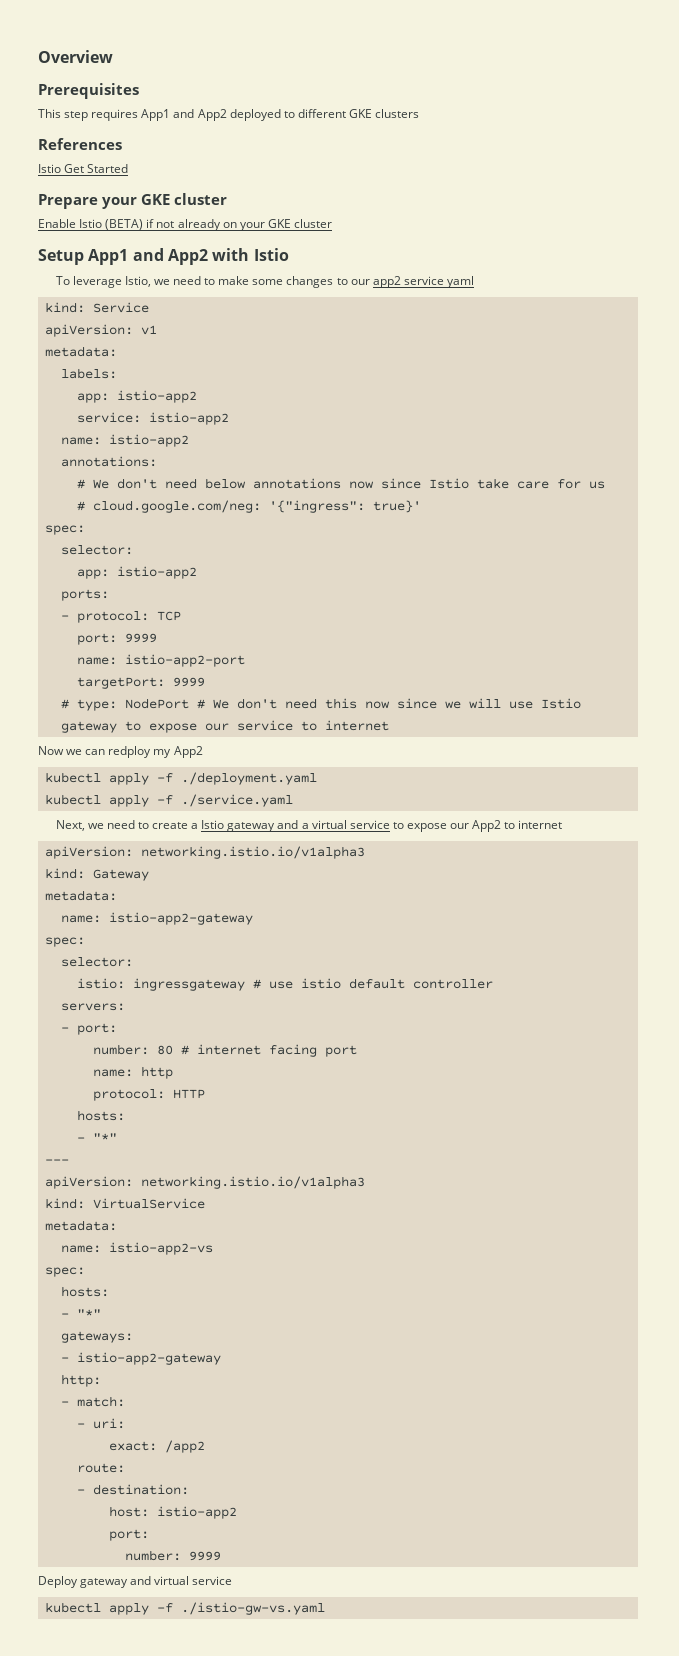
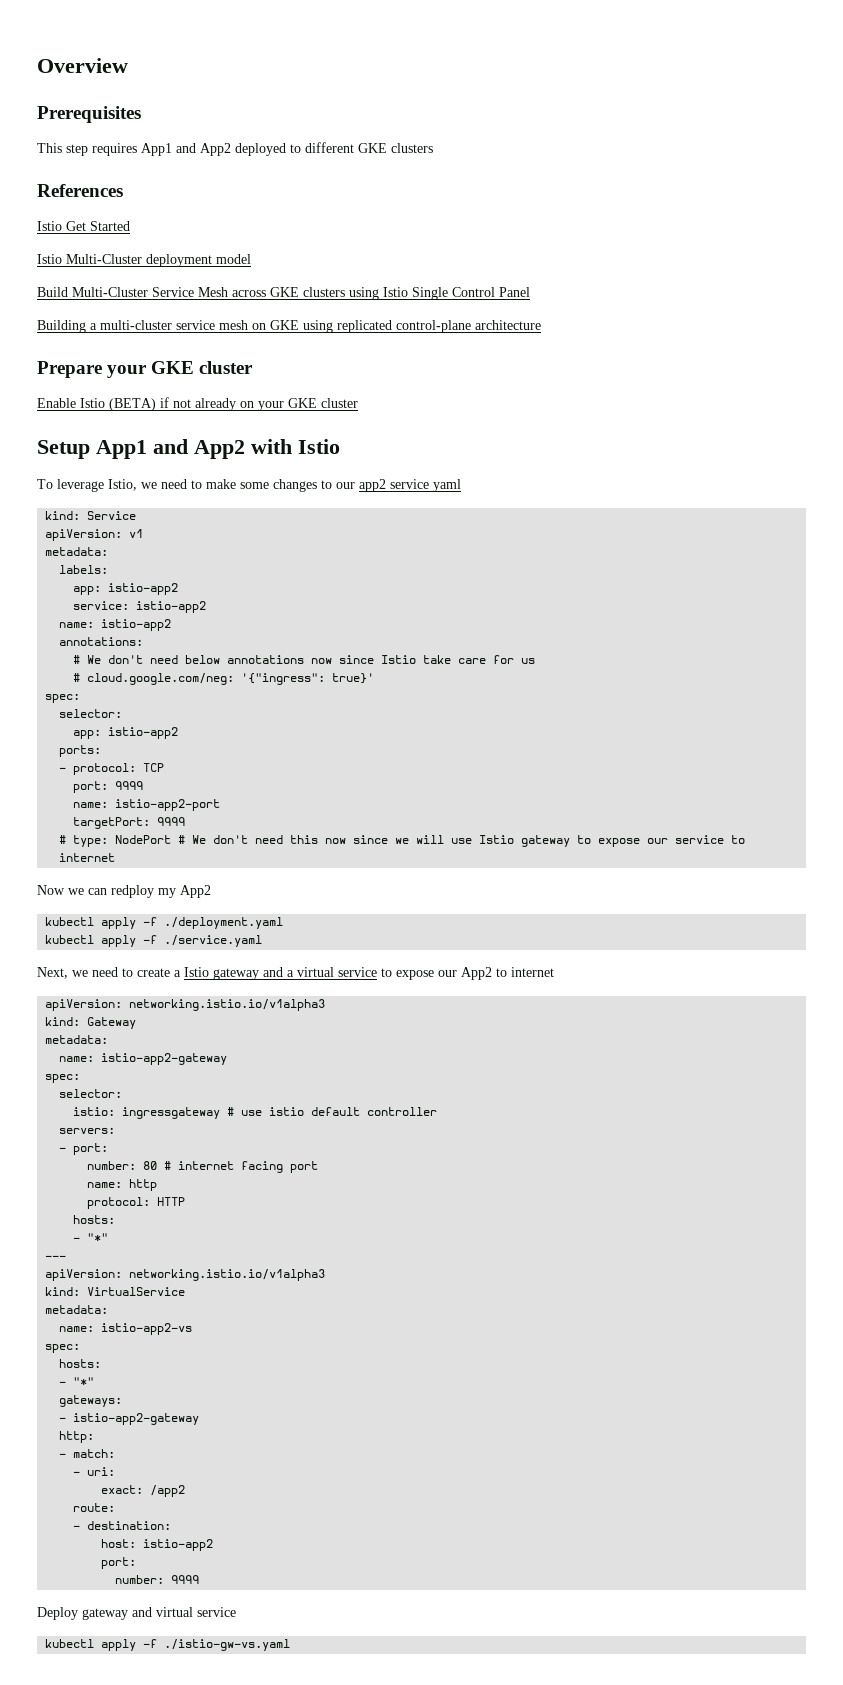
+ Istio Multi-Cluster deployment model
+ Build Multi-Cluster Service Mesh across GKE clusters using Istio Single Control Panel
+ Building a multi-cluster service mesh on GKE using replicated control-plane architecture

